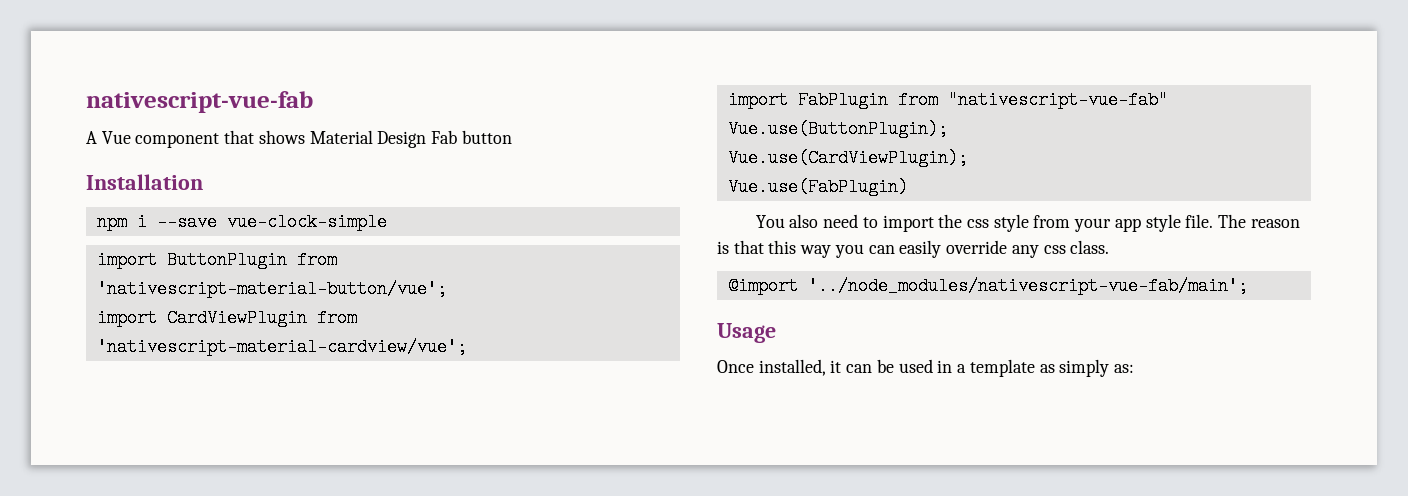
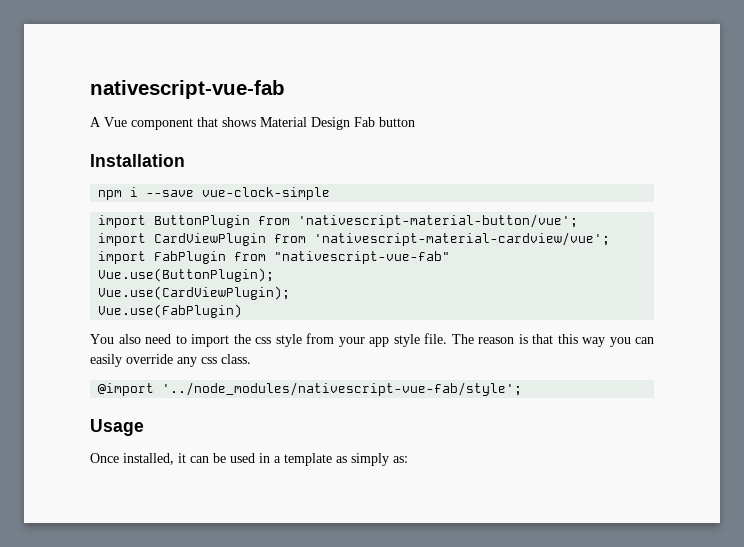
- @import '../node_modules/nativescript-vue-fab/main';
+ @import '../node_modules/nativescript-vue-fab/style';

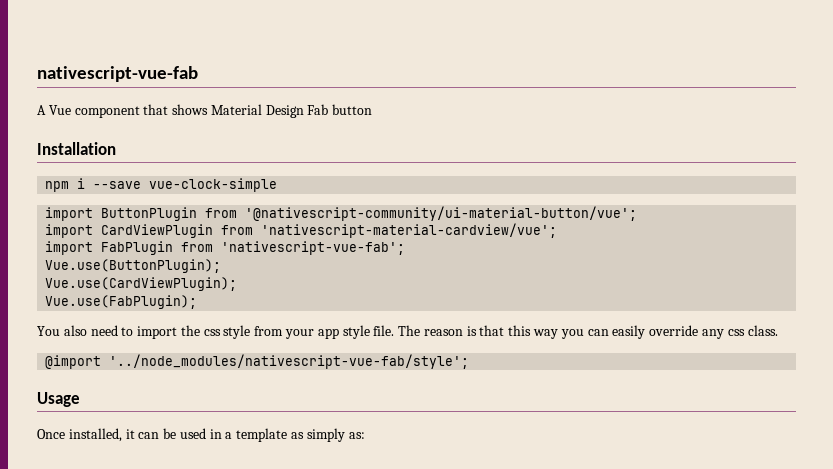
- import ButtonPlugin from 'nativescript-material-button/vue';
+ import ButtonPlugin from '@nativescript-community/ui-material-button/vue';
- import FabPlugin from "nativescript-vue-fab"
+ import FabPlugin from 'nativescript-vue-fab';
- Vue.use(FabPlugin)
+ Vue.use(FabPlugin);

